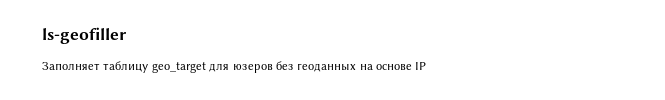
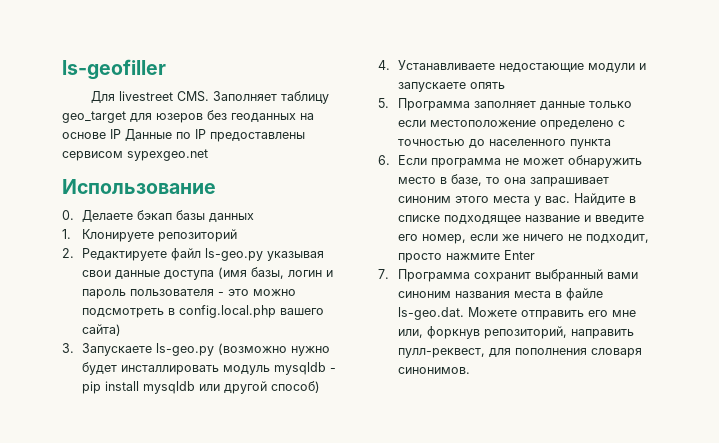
- Заполняет таблицу geo_target для юзеров без геоданных на основе IP
+ Для livestreet CMS. Заполняет таблицу geo_target для юзеров без геоданных на основе IP Данные по IP предоставлены сервисом sypexgeo.net
+ Использование
+ 0. Делаете бэкап базы данных
+ 1. Клонируете репозиторий
+ 2. Редактируете файл ls-geo.py указывая свои данные доступа (имя базы, логин и пароль пользователя - это можно подсмотреть в config.local.php вашего сайта)
+ 3. Запускаете ls-geo.py (возможно нужно будет инсталлировать модуль mysqldb - pip install mysqldb или другой способ)
+ 4. Устанавливаете недостающие модули и запускаете опять
+ 5. Программа заполняет данные только если местоположение определено с точностью до населенного пункта
+ 6. Если программа не может обнаружить место в базе, то она запрашивает синоним этого места у вас. Найдите в списке подходящее название и введите его номер, если же ничего не подходит, просто нажмите Enter
+ 7. Программа сохранит выбранный вами синоним названия места в файле ls-geo.dat. Можете отправить его мне или, форкнув репозиторий, направить пулл-реквест, для пополнения словаря синонимов.

